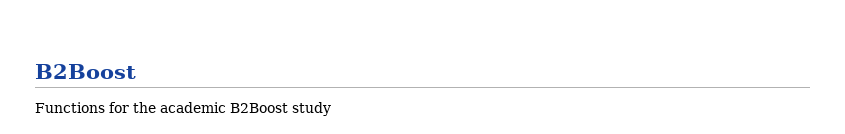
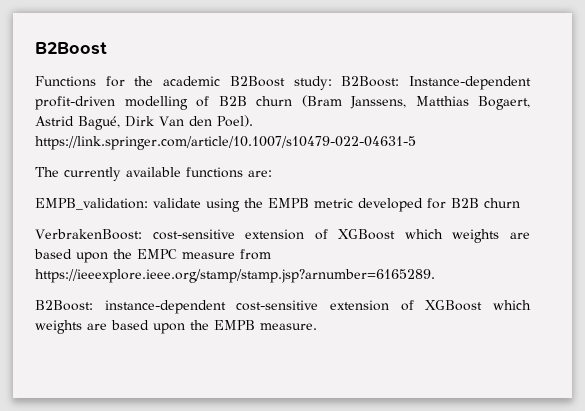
- Functions for the academic B2Boost study
+ Functions for the academic B2Boost study: B2Boost: Instance-dependent profit-driven modelling of B2B churn (Bram Janssens, Matthias Bogaert, Astrid Bagué, Dirk Van den Poel). https://link.springer.com/article/10.1007/s10479-022-04631-5
+ The currently available functions are:
+ EMPB_validation: validate using the EMPB metric developed for B2B churn
+ VerbrakenBoost: cost-sensitive extension of XGBoost which weights are based upon the EMPC measure from https://ieeexplore.ieee.org/stamp/stamp.jsp?arnumber=6165289.
+ B2Boost: instance-dependent cost-sensitive extension of XGBoost which weights are based upon the EMPB measure.

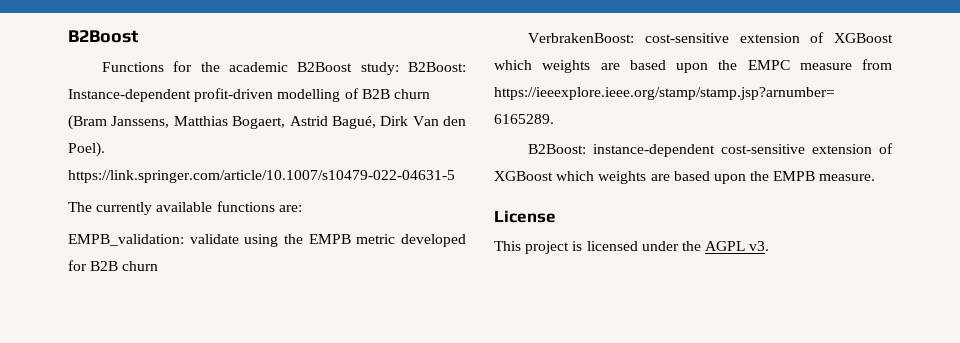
+ License
+ This project is licensed under the AGPL v3.

